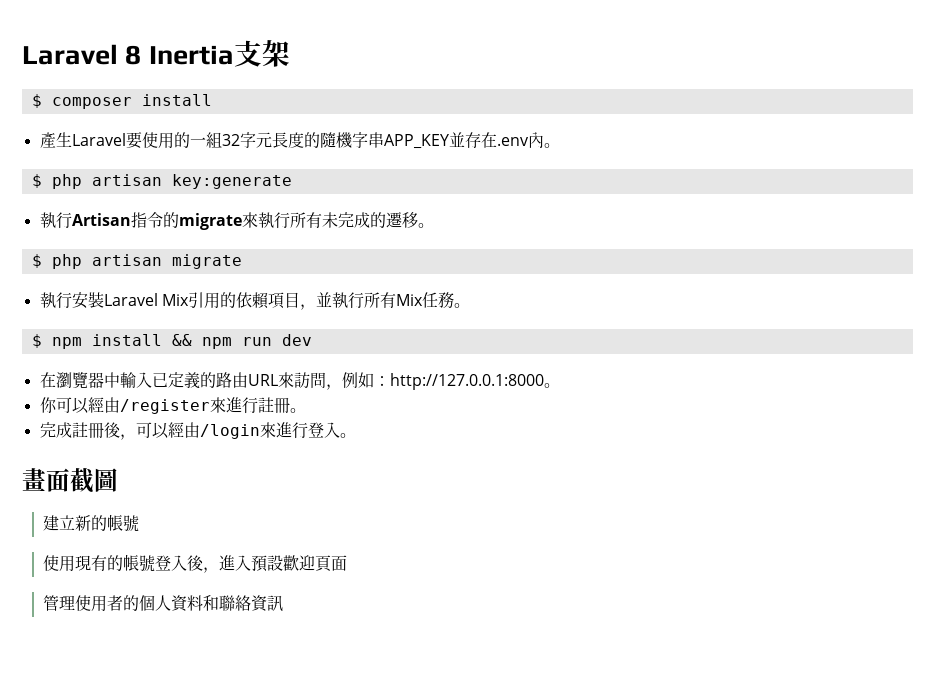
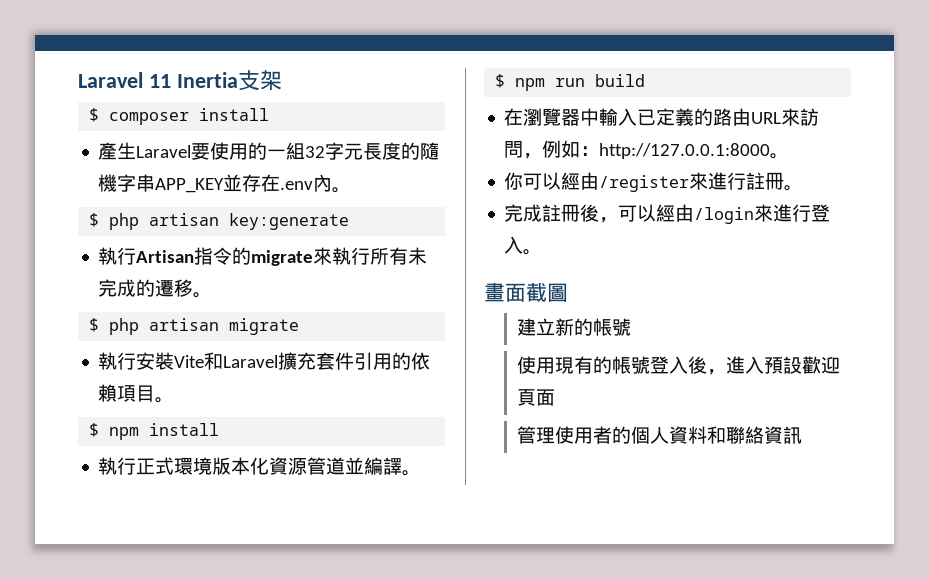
- Laravel 8 Inertia支架
+ Laravel 11 Inertia支架
- 執行安裝Laravel Mix引用的依賴項目，並執行所有Mix任務。
- $ npm install && npm run dev
+ 執行安裝Vite和Laravel擴充套件引用的依賴項目。
+ $ npm install
+ 執行正式環境版本化資源管道並編譯。
+ $ npm run build

